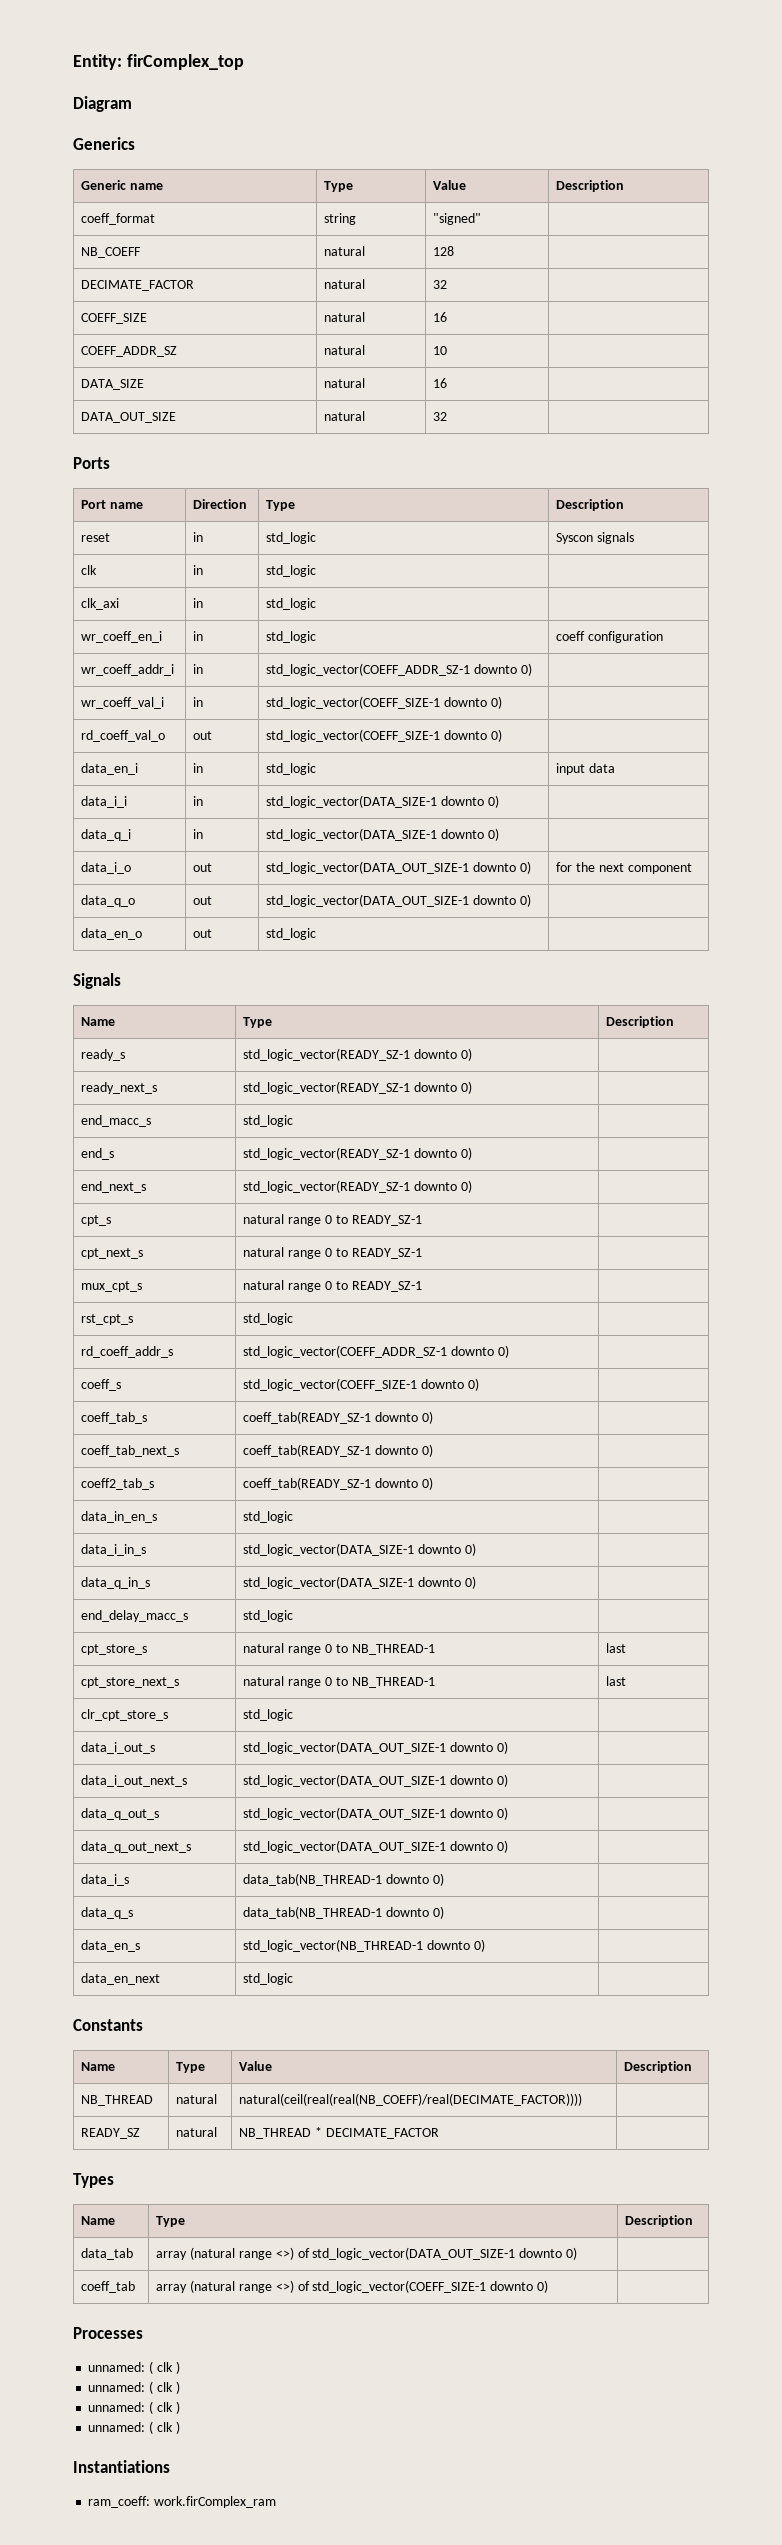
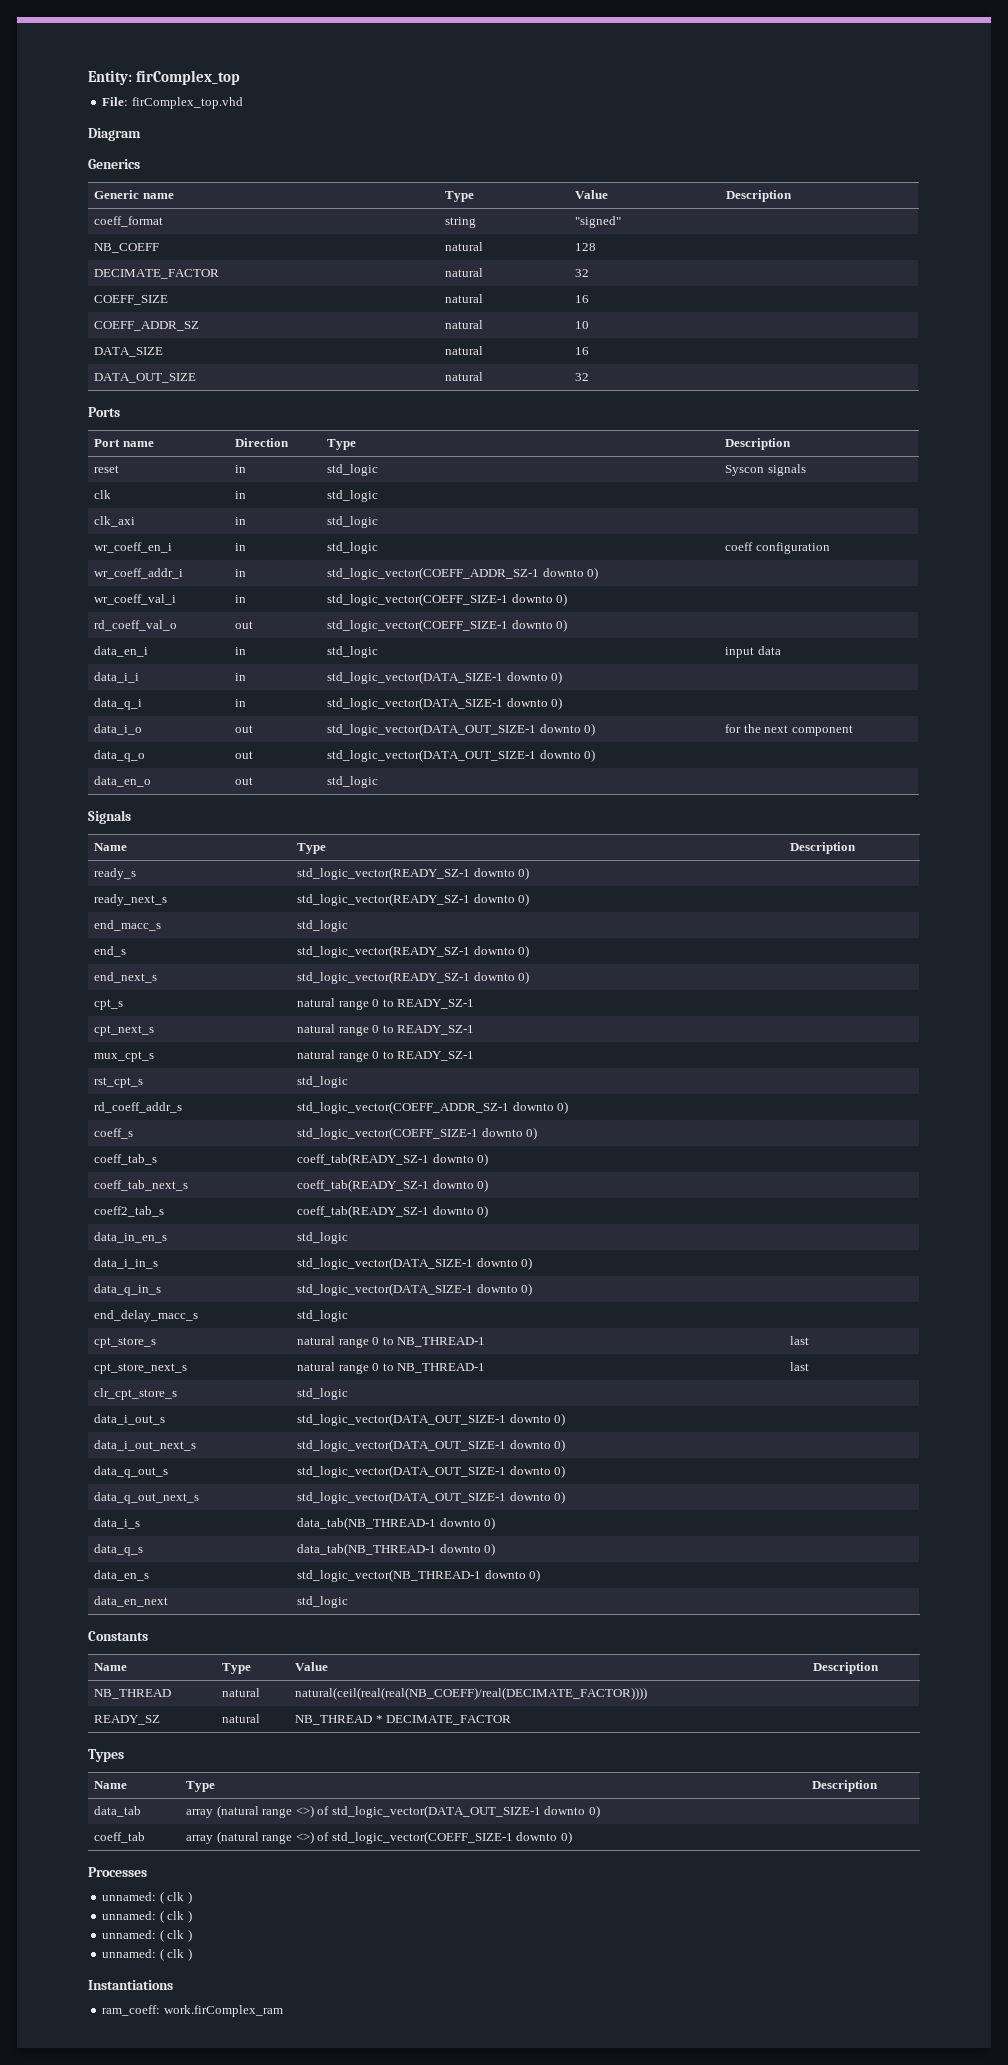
+ File: firComplex_top.vhd

